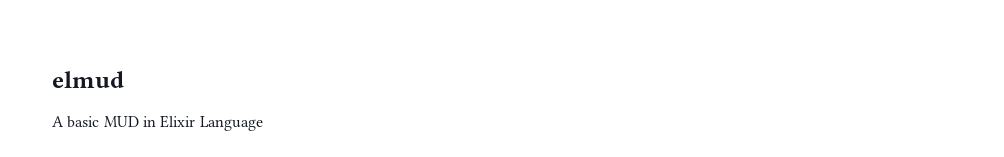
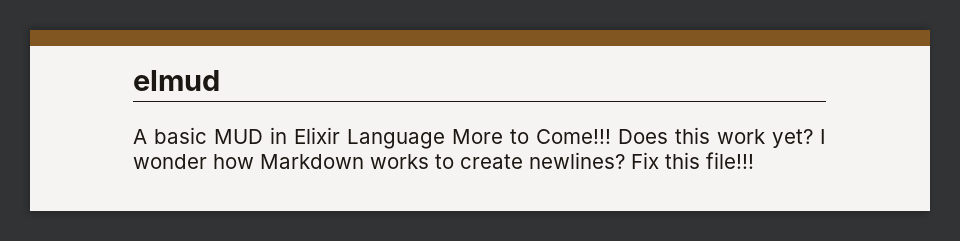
- A basic MUD in Elixir Language
+ A basic MUD in Elixir Language More to Come!!! Does this work yet? I wonder how Markdown works to create newlines? Fix this file!!!

